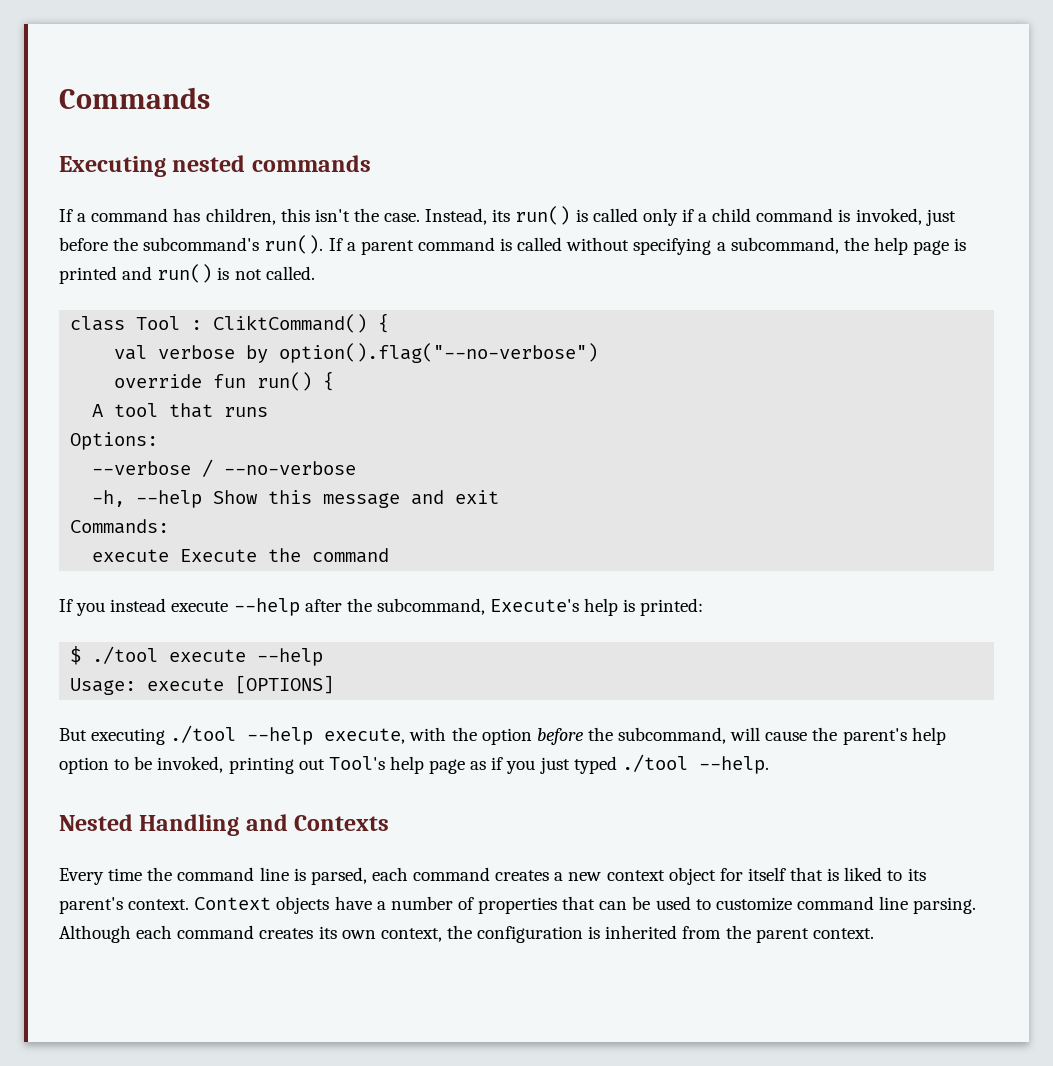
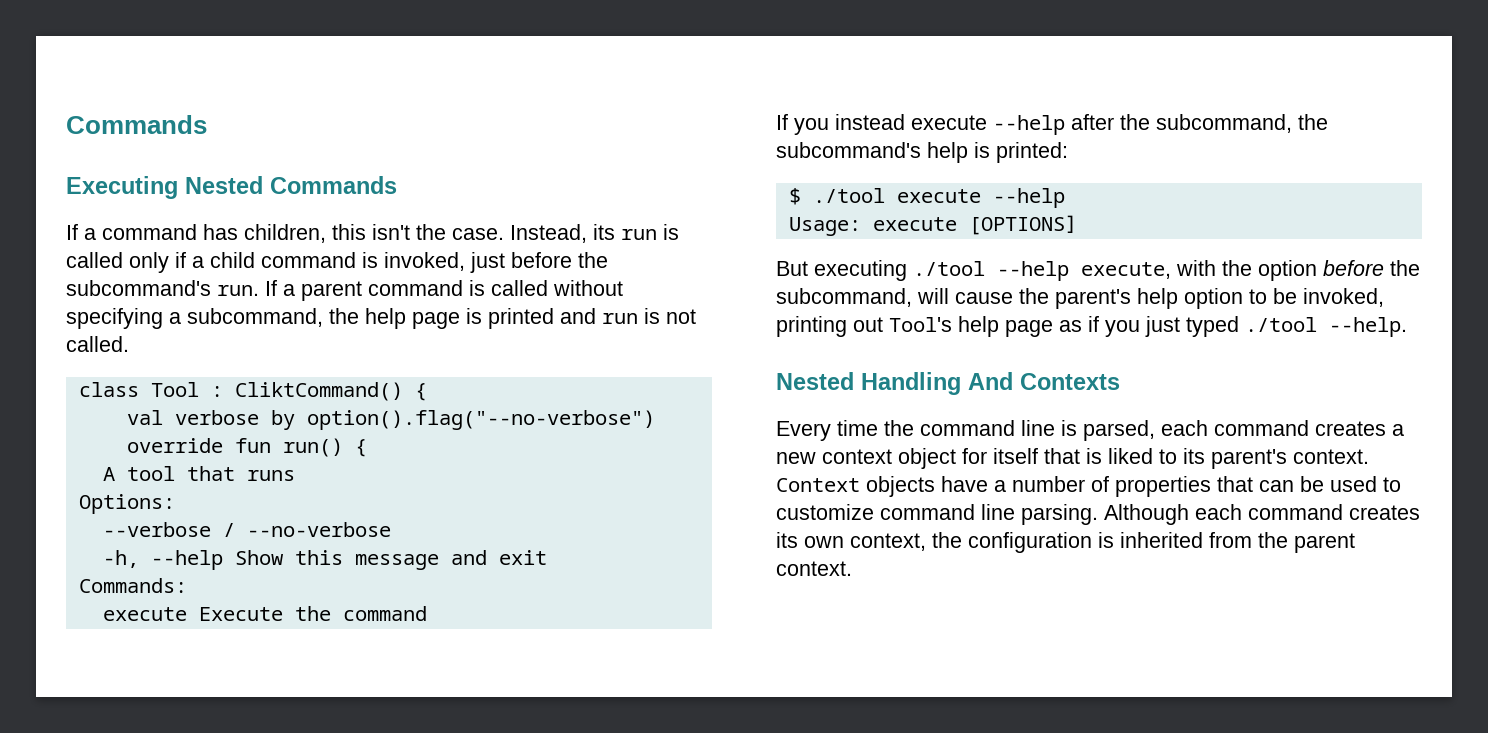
- Executing nested commands
+ Executing Nested Commands
- Instead, its run() is called only if a child command is invoked, just before the subcommand's run().
+ Instead, its run is called only if a child command is invoked, just before the subcommand's run.
- If a parent command is called without specifying a subcommand, the help page is printed and run() is not called.
+ If a parent command is called without specifying a subcommand, the help page is printed and run is not called.
- If you instead execute --help after the subcommand, Execute's help is printed:
+ If you instead execute --help after the subcommand, the subcommand's help is printed:
- Nested Handling and Contexts
+ Nested Handling And Contexts

